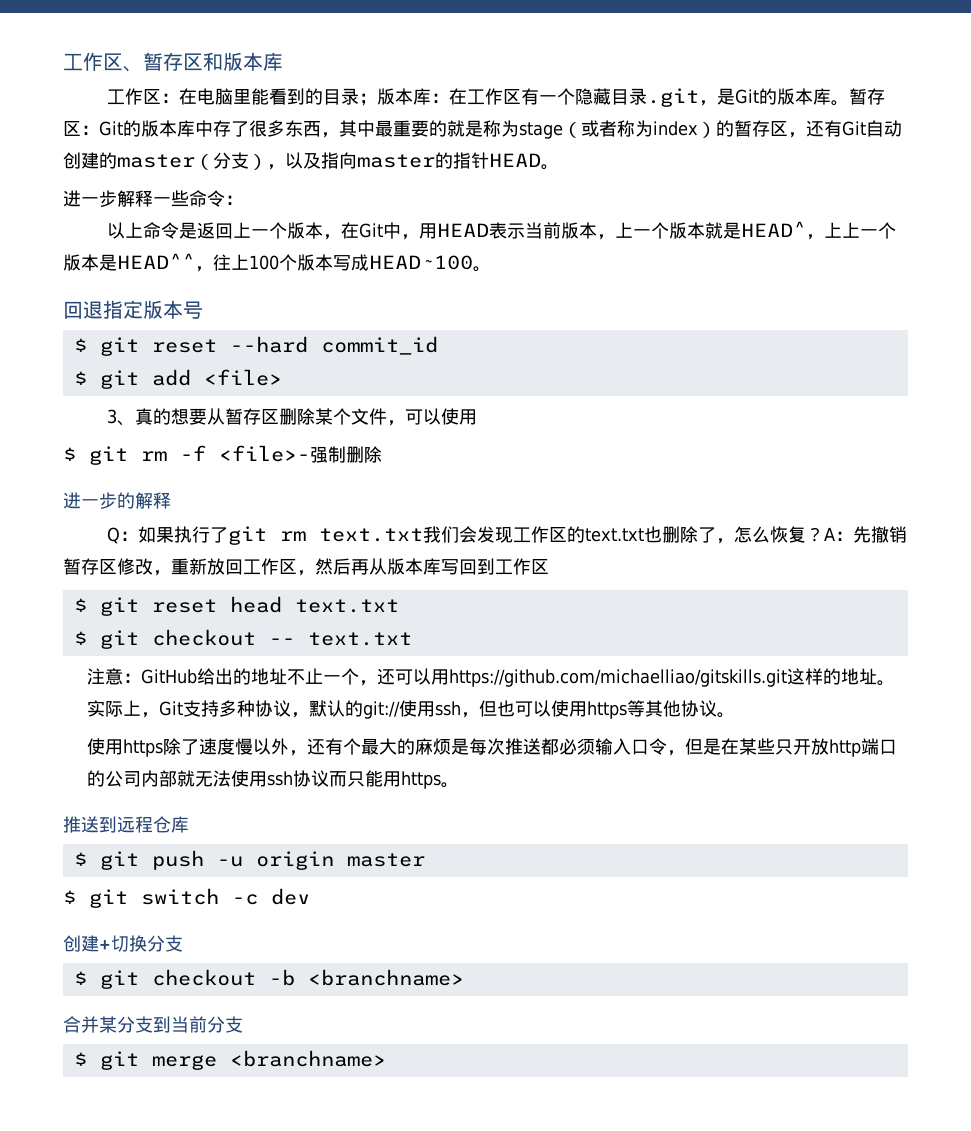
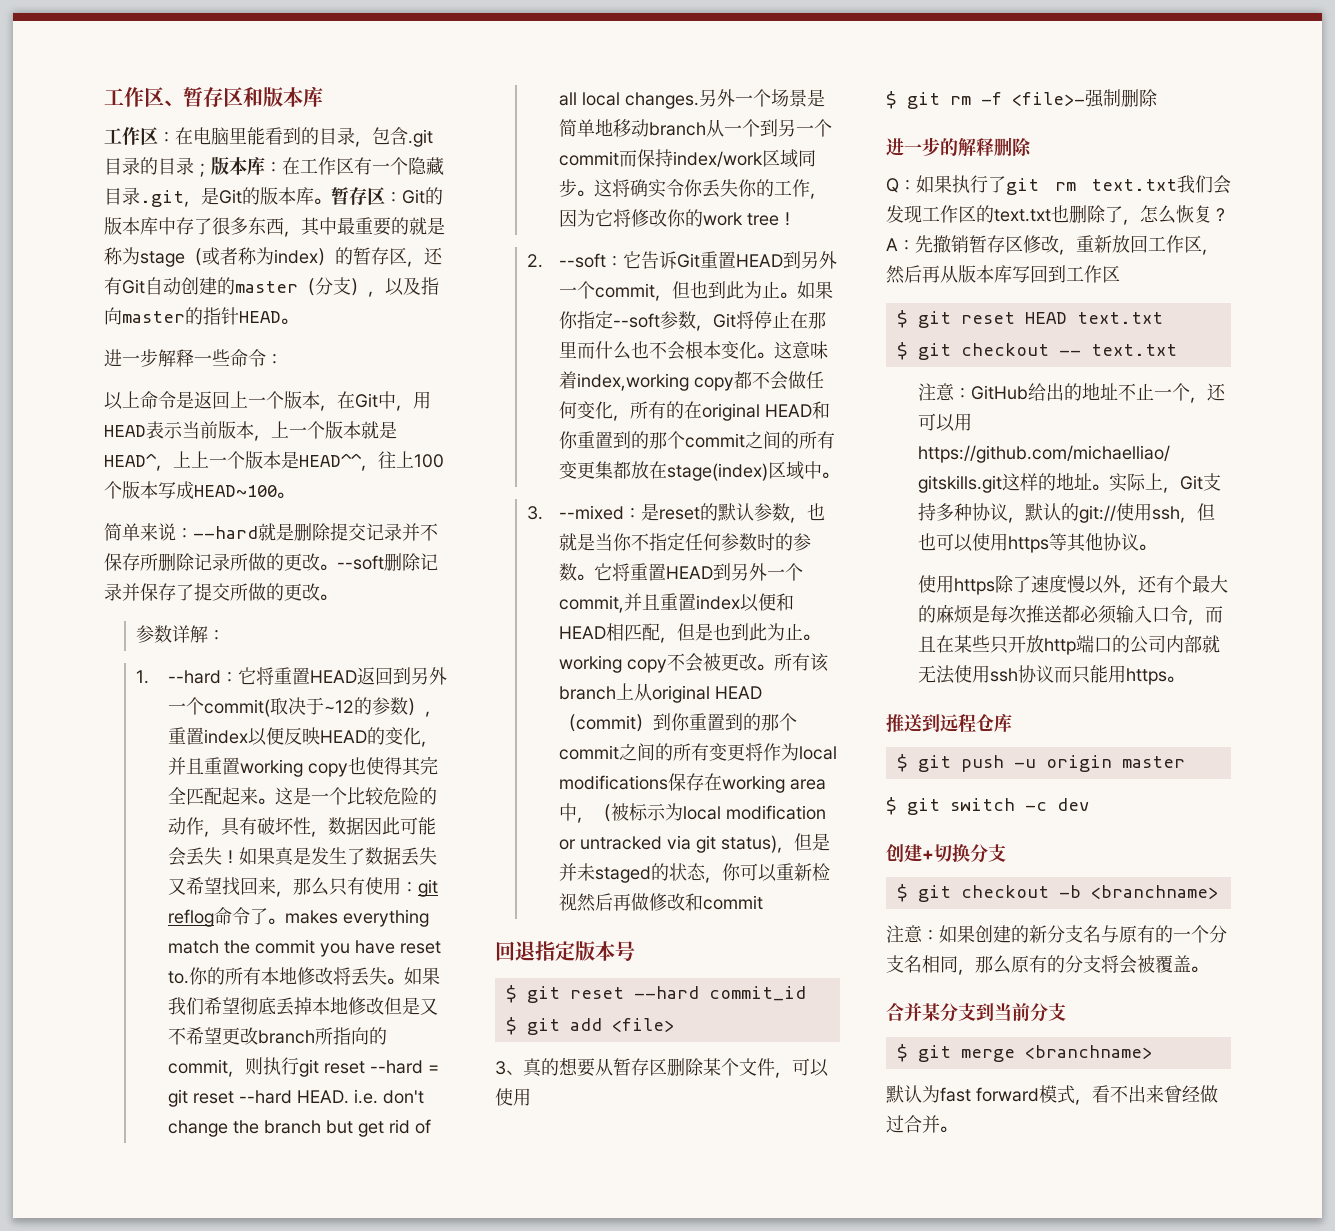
- 工作区：在电脑里能看到的目录；版本库：在工作区有一个隐藏目录.git，是Git的版本库。
+ 工作区：在电脑里能看到的目录，包含.git目录的目录；版本库：在工作区有一个隐藏目录.git，是Git的版本库。
+ 简单来说：--hard就是删除提交记录并不保存所删除记录所做的更改。--soft删除记录并保存了提交所做的更改。
+ 参数详解：
+ 1. --hard：它将重置HEAD返回到另外一个commit(取决于~12的参数），重置index以便反映HEAD的变化，并且重置working copy也使得其完全匹配起来。这是一个比较危险的动作，具有破坏性，数据因此可能会丢失！如果真是发生了数据丢失又希望找回来，那么只有使用：git reflog命令了。makes everything match the commit you have reset to.你的所有本地修改将丢失。如果我们希望彻底丢掉本地修改但是又不希望更改branch所指向的commit，则执行git reset --hard = git reset --hard HEAD. i.e. don't change the branch but get rid of all local changes.另外一个场景是简单地移动branch从一个到另一个commit而保持index/work区域同步。这将确实令你丢失你的工作，因为它将修改你的work tree！
+ 2. --soft：它告诉Git重置HEAD到另外一个commit，但也到此为止。如果你指定--soft参数，Git将停止在那里而什么也不会根本变化。这意味着index,working copy都不会做任何变化，所有的在original HEAD和你重置到的那个commit之间的所有变更集都放在stage(index)区域中。
+ 3. --mixed：是reset的默认参数，也就是当你不指定任何参数时的参数。它将重置HEAD到另外一个commit,并且重置index以便和HEAD相匹配，但是也到此为止。working copy不会被更改。所有该branch上从original HEAD（commit）到你重置到的那个commit之间的所有变更将作为local modifications保存在working area中，（被标示为local modification or untracked via git status)，但是并未staged的状态，你可以重新检视然后再做修改和commit
- 进一步的解释
+ 进一步的解释删除
- $ git reset head text.txt
+ $ git reset HEAD text.txt
- 使用https除了速度慢以外，还有个最大的麻烦是每次推送都必须输入口令，但是在某些只开放http端口的公司内部就无法使用ssh协议而只能用https。
+ 使用https除了速度慢以外，还有个最大的麻烦是每次推送都必须输入口令，而且在某些只开放http端口的公司内部就无法使用ssh协议而只能用https。
+ 注意：如果创建的新分支名与原有的一个分支名相同，那么原有的分支将会被覆盖。
+ 默认为fast forward模式，看不出来曾经做过合并。

